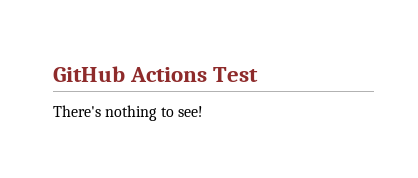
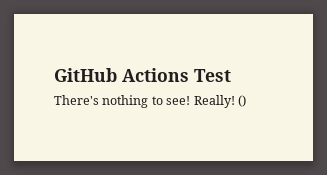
+ Really! ()

